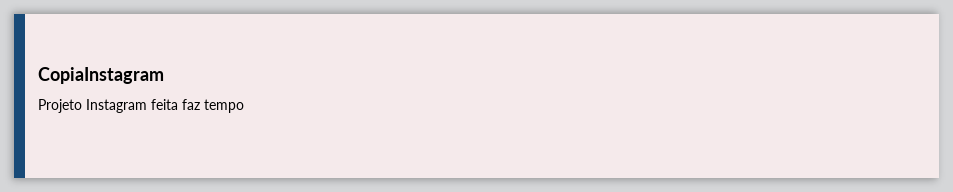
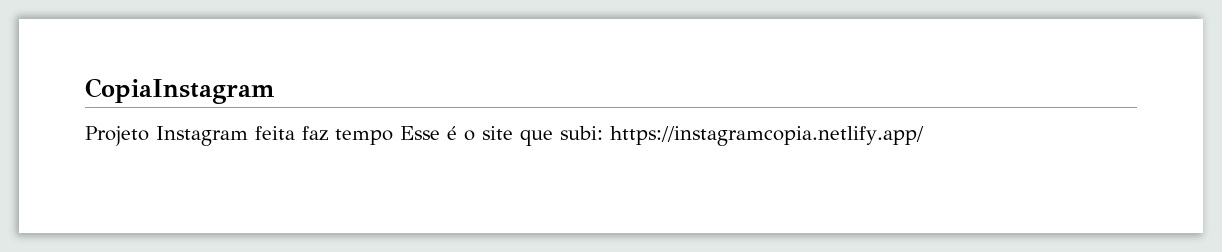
- Projeto Instagram feita faz tempo
+ Projeto Instagram feita faz tempo Esse é o site que subi: https://instagramcopia.netlify.app/

